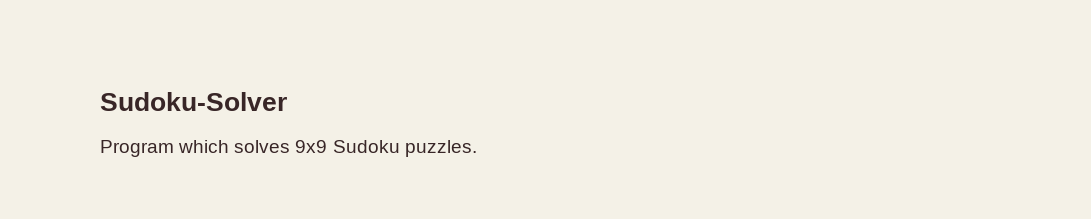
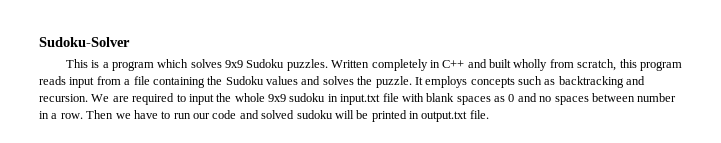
- Program which solves 9x9 Sudoku puzzles.
+ This is a program which solves 9x9 Sudoku puzzles.
+ Written completely in C++ and built wholly from scratch, this program reads input from a file containing the Sudoku values and solves the puzzle. It employs concepts such as backtracking and recursion. We are required to input the whole 9x9 sudoku in input.txt file with blank spaces as 0 and no spaces between number in a row. Then we have to run our code and solved sudoku will be printed in output.txt file.

